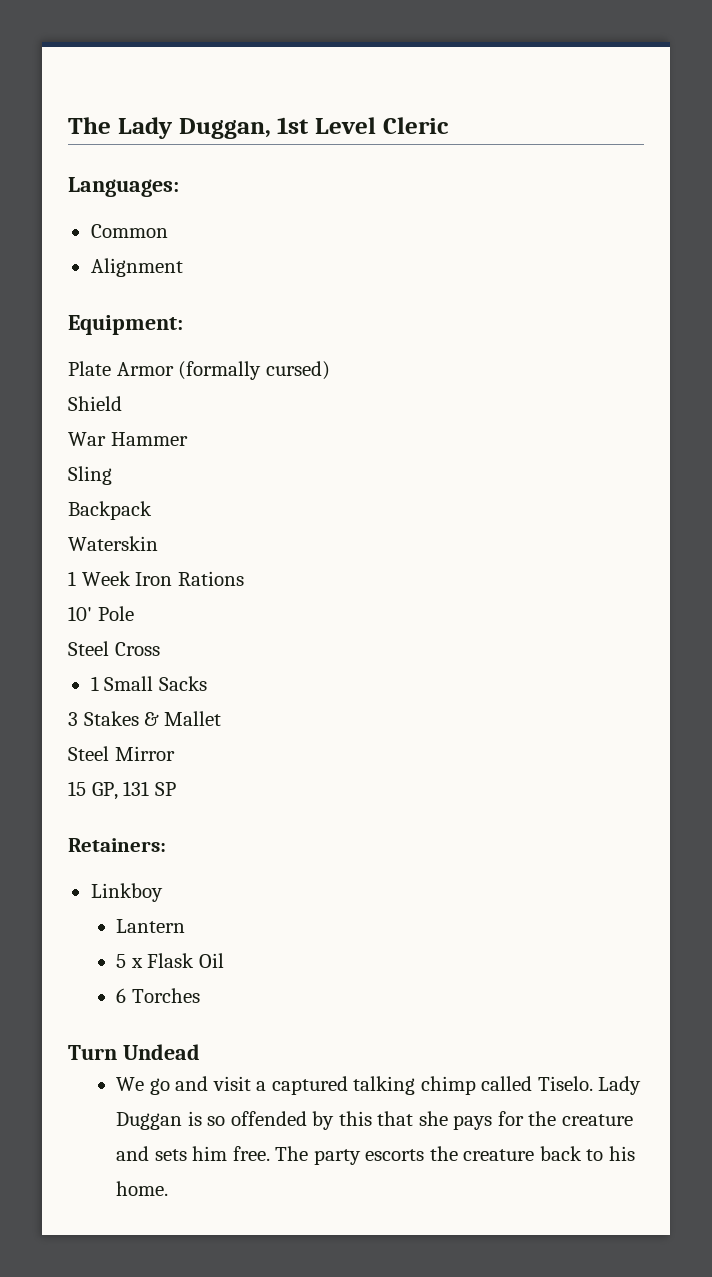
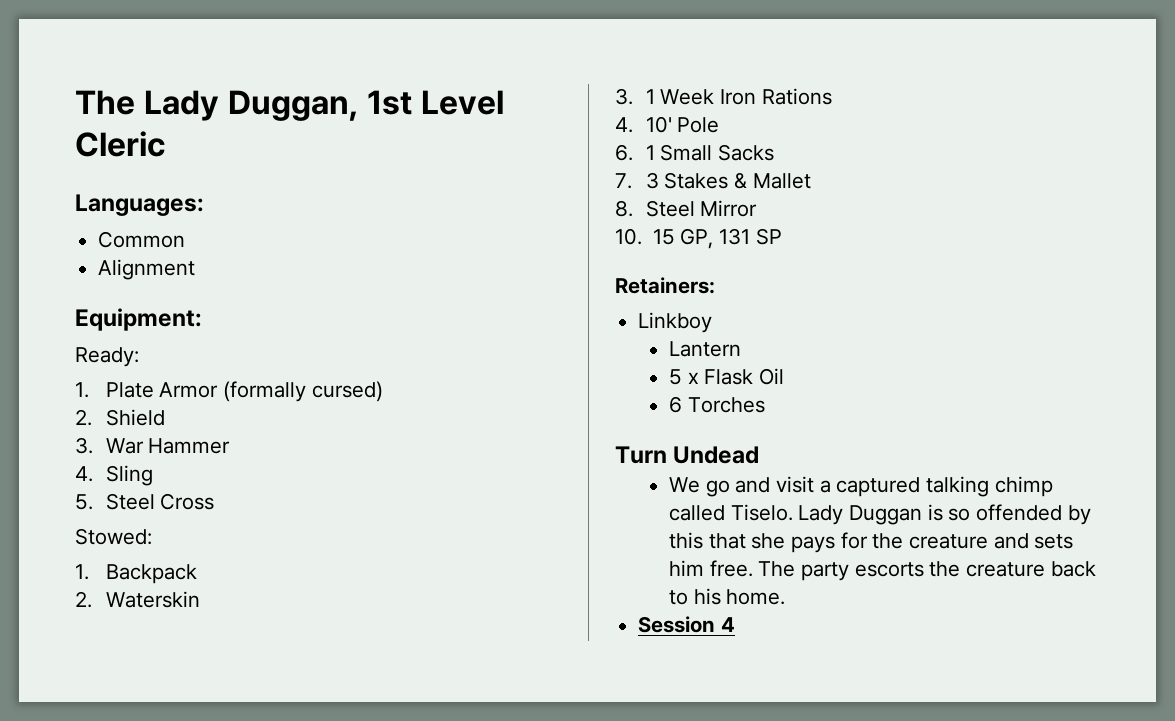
- Plate Armor (formally cursed)
+ Ready:
+ 1. Plate Armor (formally cursed)
- Shield
+ 2. Shield
- War Hammer
+ 3. War Hammer
- Sling
+ 4. Sling
- Backpack
+ 5. Steel Cross
+ Stowed:
+ 1. Backpack
- Waterskin
+ 2. Waterskin
- 1 Week Iron Rations
+ 3. 1 Week Iron Rations
- 10' Pole
+ 4. 10' Pole
- Steel Cross
- 1 Small Sacks
+ 6. 1 Small Sacks
- 3 Stakes & Mallet
+ 7. 3 Stakes & Mallet
- Steel Mirror
+ 8. Steel Mirror
- 15 GP, 131 SP
+ 10. 15 GP, 131 SP
+ Session 4

